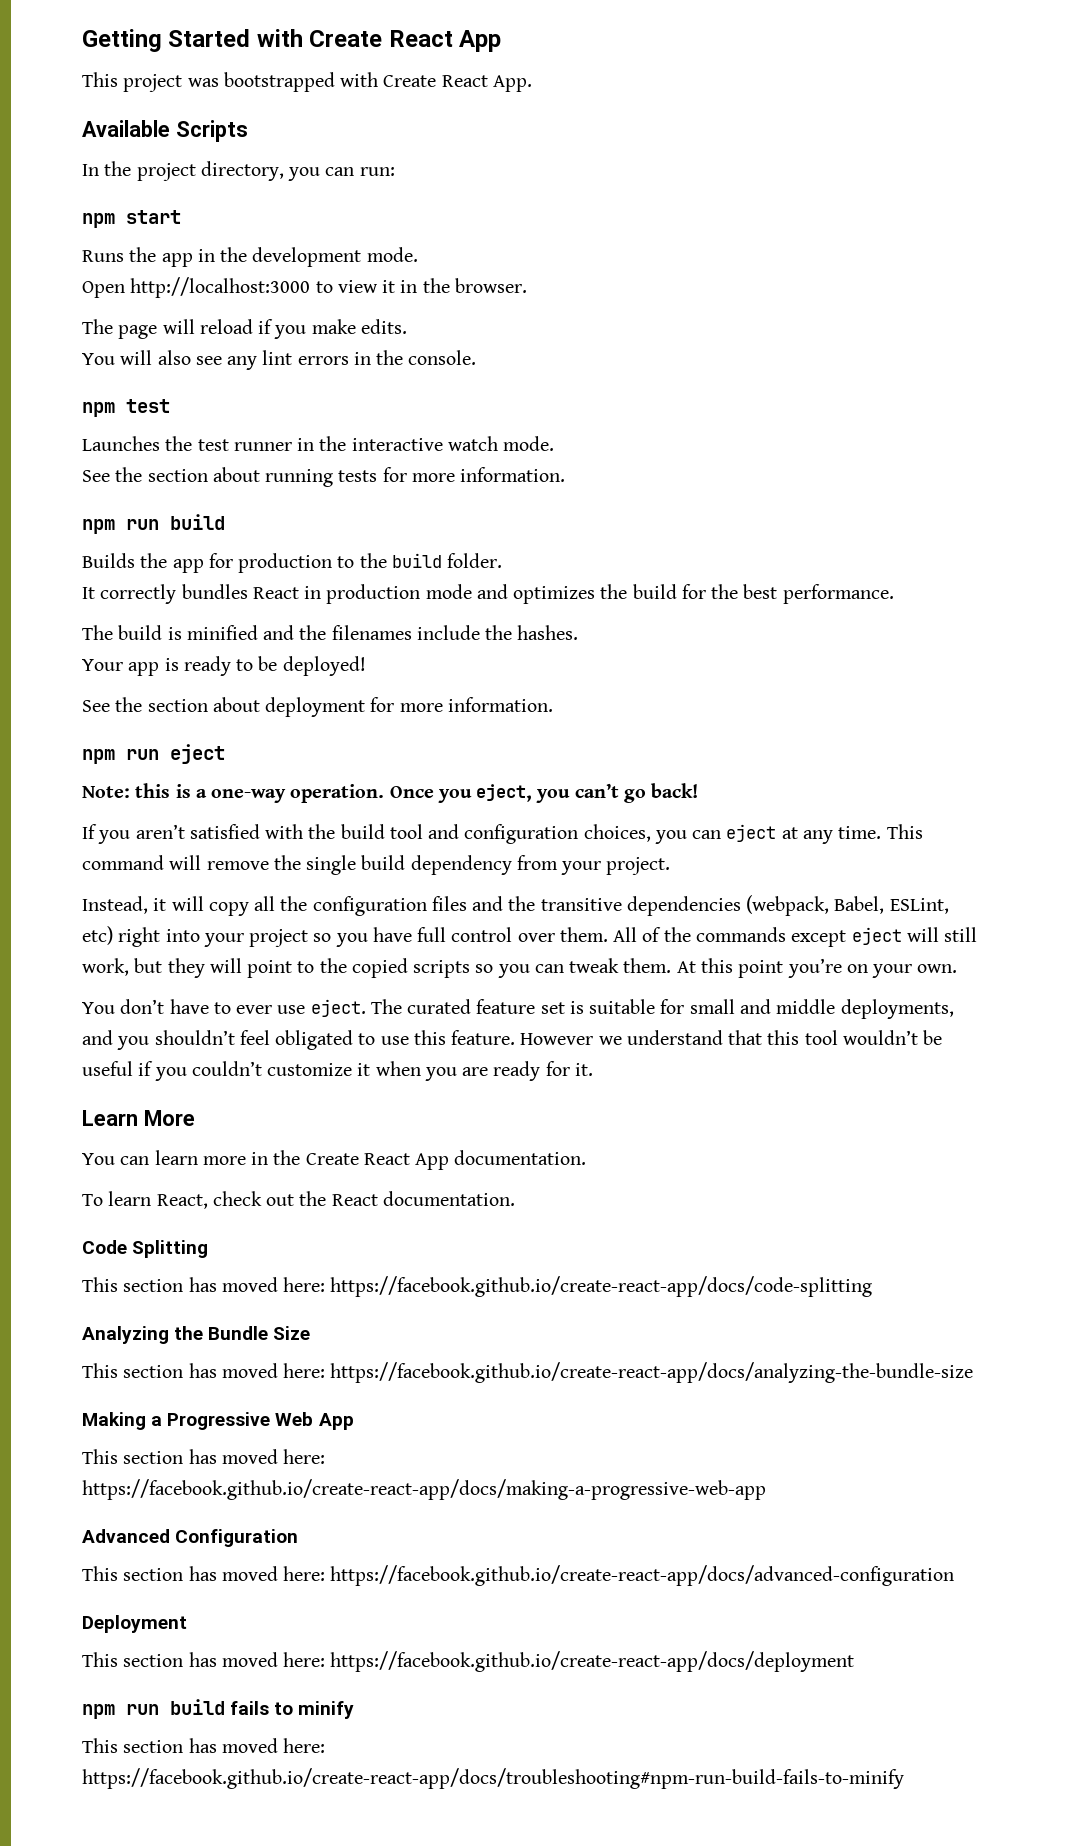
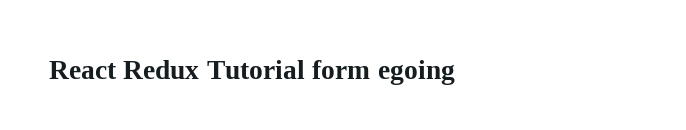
- Getting Started with Create React App
- This project was bootstrapped with Create React App.
- Available Scripts
- In the project directory, you can run:
- npm start
- Runs the app in the development mode.
- Open http://localhost:3000 to view it in the browser.
- The page will reload if you make edits.
- You will also see any lint errors in the console.
- npm test
- Launches the test runner in the interactive watch mode.
- See the section about running tests for more information.
- npm run build
- Builds the app for production to the build folder.
- It correctly bundles React in production mode and optimizes the build for the best performance.
- The build is minified and the filenames include the hashes.
- Your app is ready to be deployed!
- See the section about deployment for more information.
- npm run eject
- Note: this is a one-way operation. Once you eject, you can’t go back!
- If you aren’t satisfied with the build tool and configuration choices, you can eject at any time. This command will remove the single build dependency from your project.
- Instead, it will copy all the configuration files and the transitive dependencies (webpack, Babel, ESLint, etc) right into your project so you have full control over them. All of the commands except eject will still work, but they will point to the copied scripts so you can tweak them. At this point you’re on your own.
- You don’t have to ever use eject. The curated feature set is suitable for small and middle deployments, and you shouldn’t feel obligated to use this feature. However we understand that this tool wouldn’t be useful if you couldn’t customize it when you are ready for it.
- Learn More
- You can learn more in the Create React App documentation.
- To learn React, check out the React documentation.
- Code Splitting
- This section has moved here: https://facebook.github.io/create-react-app/docs/code-splitting
- Analyzing the Bundle Size
- This section has moved here: https://facebook.github.io/create-react-app/docs/analyzing-the-bundle-size
- Making a Progressive Web App
- This section has moved here: https://facebook.github.io/create-react-app/docs/making-a-progressive-web-app
- Advanced Configuration
- This section has moved here: https://facebook.github.io/create-react-app/docs/advanced-configuration
- Deployment
- This section has moved here: https://facebook.github.io/create-react-app/docs/deployment
- npm run build fails to minify
- This section has moved here: https://facebook.github.io/create-react-app/docs/troubleshooting#npm-run-build-fails-to-minify
+ React Redux Tutorial form egoing

